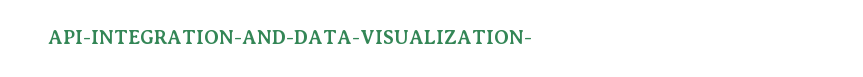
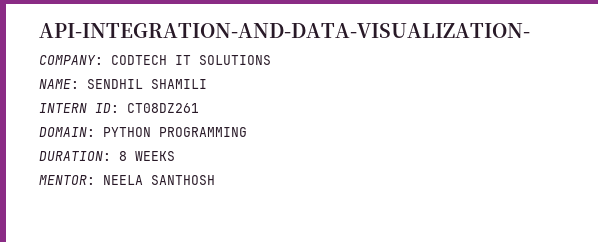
+ COMPANY: CODTECH IT SOLUTIONS
+ NAME: SENDHIL SHAMILI
+ INTERN ID: CT08DZ261
+ DOMAIN: PYTHON PROGRAMMING
+ DURATION: 8 WEEKS
+ MENTOR: NEELA SANTHOSH

